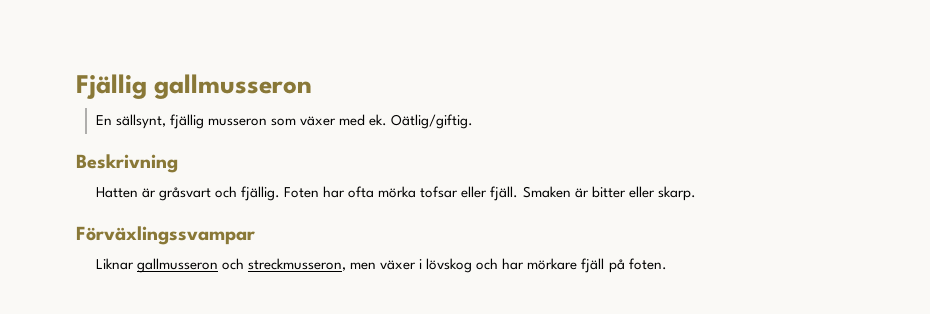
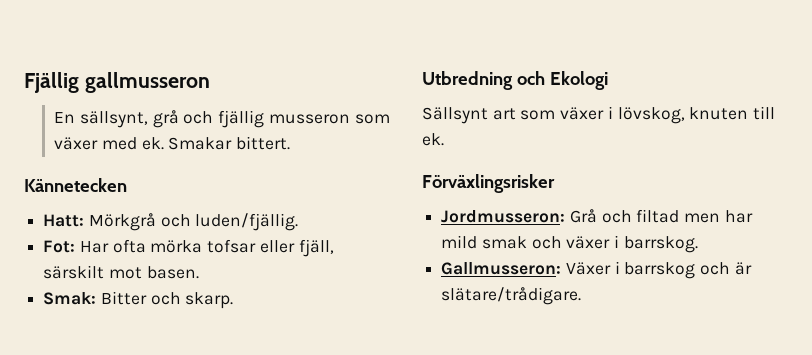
- En sällsynt, fjällig musseron som växer med ek.
+ En sällsynt, grå och fjällig musseron som växer med ek.
- Oätlig/giftig.
- Beskrivning
- Hatten är gråsvart och fjällig. Foten har ofta mörka tofsar eller fjäll. Smaken är bitter eller skarp.
- Förväxlingssvampar
- Liknar gallmusseron och streckmusseron, men växer i lövskog och har mörkare fjäll på foten.
+ Smakar bittert.
+ Kännetecken
+ Hatt: Mörkgrå och luden/fjällig.
+ Fot: Har ofta mörka tofsar eller fjäll, särskilt mot basen.
+ Smak: Bitter och skarp.
+ Utbredning och Ekologi
+ Sällsynt art som växer i lövskog, knuten till ek.
+ Förväxlingsrisker
+ Jordmusseron: Grå och filtad men har mild smak och växer i barrskog.
+ Gallmusseron: Växer i barrskog och är slätare/trådigare.

